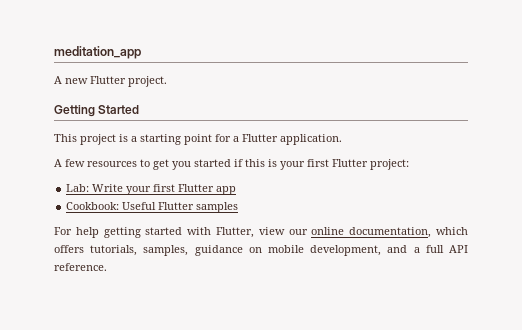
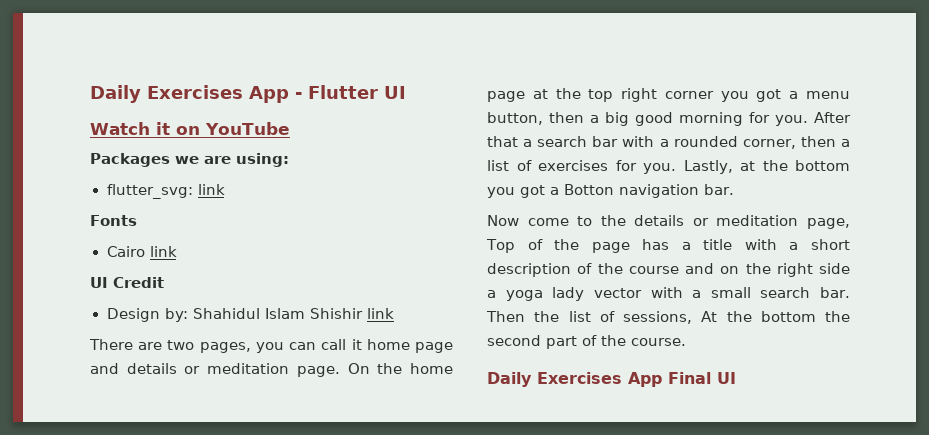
- meditation_app
- A new Flutter project.
- Getting Started
- This project is a starting point for a Flutter application.
- A few resources to get you started if this is your first Flutter project:
- Lab: Write your first Flutter app
- Cookbook: Useful Flutter samples
- For help getting started with Flutter, view our online documentation, which offers tutorials, samples, guidance on mobile development, and a full API reference.
+ Daily Exercises App - Flutter UI
+ Watch it on YouTube
+ Packages we are using:
+ flutter_svg: link
+ Fonts
+ Cairo link
+ UI Credit
+ Design by: Shahidul Islam Shishir link
+ There are two pages, you can call it home page and details or meditation page. On the home page at the top right corner you got a menu button, then a big good morning for you. After that a search bar with a rounded corner, then a list of exercises for you. Lastly, at the bottom you got a Botton navigation bar.
+ Now come to the details or meditation page, Top of the page has a title with a short description of the course and on the right side a yoga lady vector with a small search bar. Then the list of sessions, At the bottom the second part of the course.
+ Daily Exercises App Final UI

